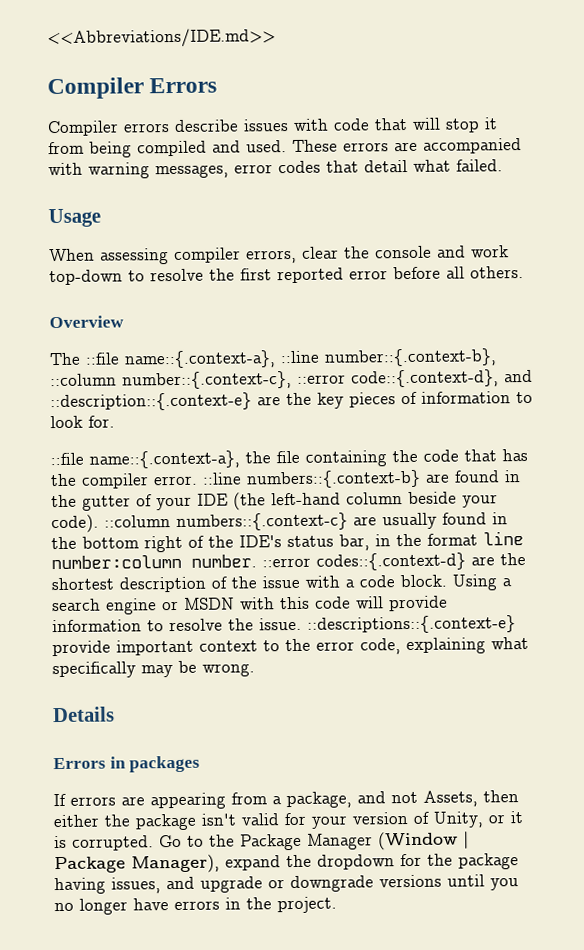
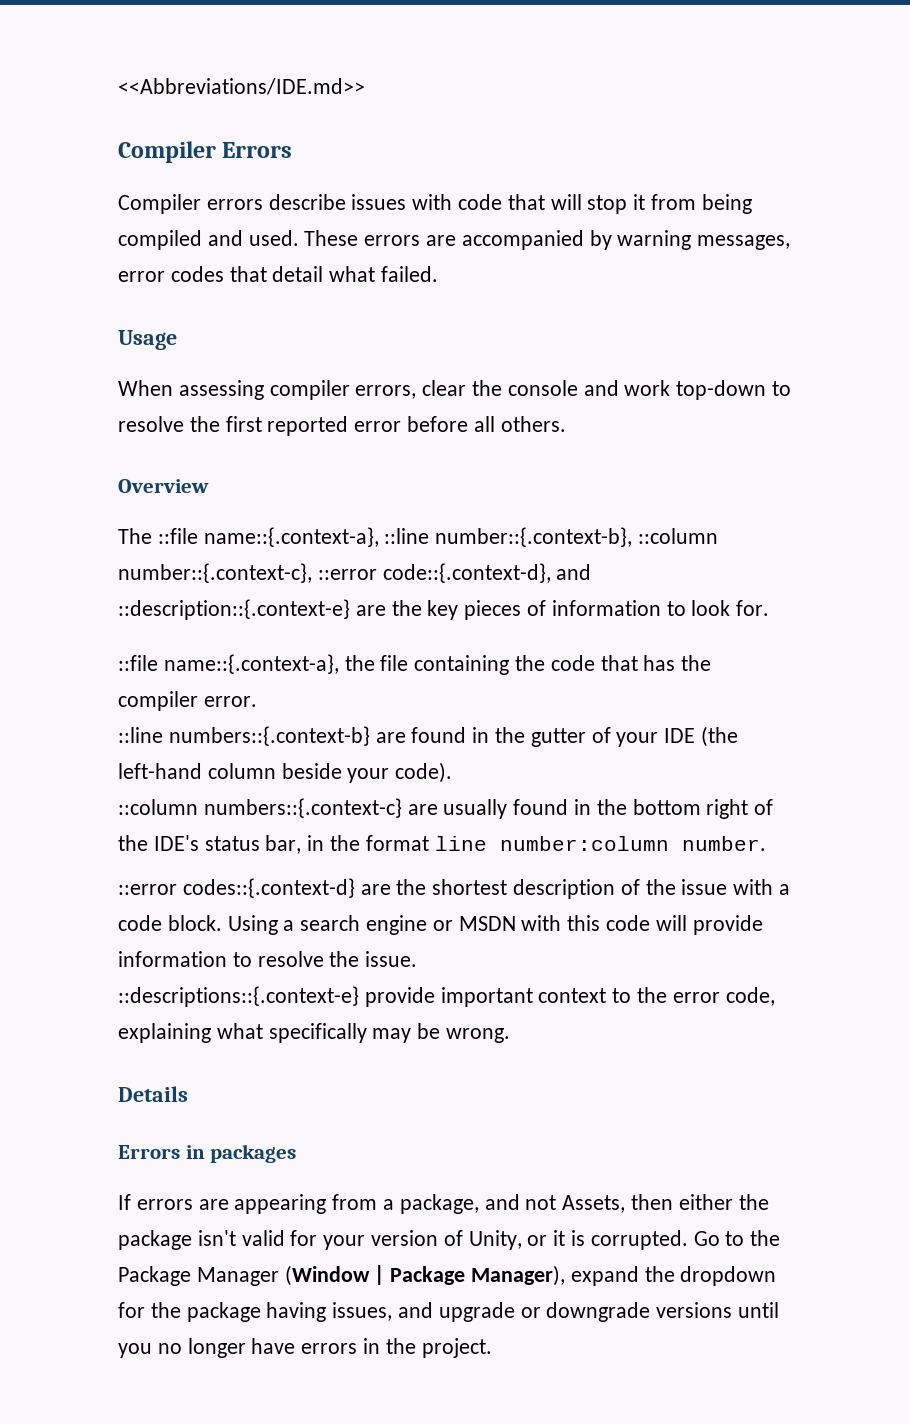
- These errors are accompanied with warning messages, error codes that detail what failed.
+ These errors are accompanied by warning messages, error codes that detail what failed.
- ::file name::{.context-a}, the file containing the code that has the compiler error. ::line numbers::{.context-b} are found in the gutter of your IDE (the left-hand column beside your code). ::column numbers::{.context-c} are usually found in the bottom right of the IDE's status bar, in the format line number:column number. ::error codes::{.context-d} are the shortest description of the issue with a code block.
+ ::file name::{.context-a}, the file containing the code that has the compiler error.
+ ::line numbers::{.context-b} are found in the gutter of your IDE (the left-hand column beside your code).
+ ::column numbers::{.context-c} are usually found in the bottom right of the IDE's status bar, in the format line number:column number.
+ ::error codes::{.context-d} are the shortest description of the issue with a code block.
- Using a search engine or MSDN with this code will provide information to resolve the issue. ::descriptions::{.context-e} provide important context to the error code, explaining what specifically may be wrong.
+ Using a search engine or MSDN with this code will provide information to resolve the issue.
+ ::descriptions::{.context-e} provide important context to the error code, explaining what specifically may be wrong.

